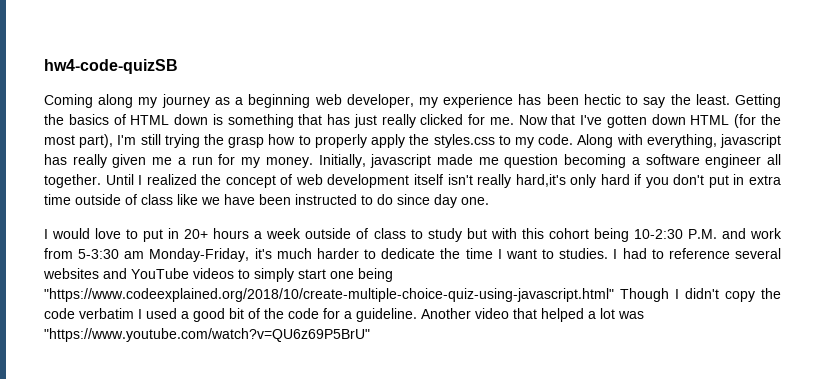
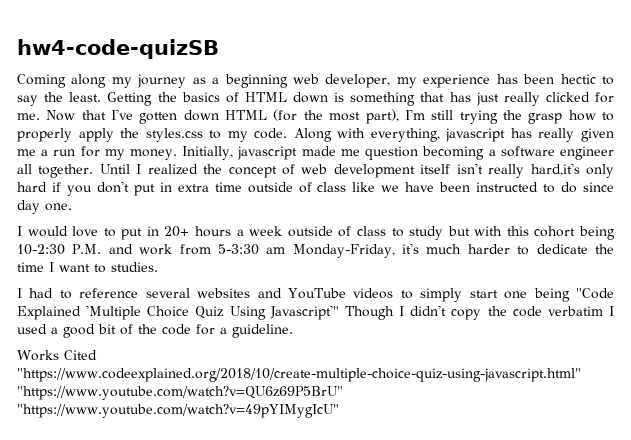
- I would love to put in 20+ hours a week outside of class to study but with this cohort being 10-2:30 P.M. and work from 5-3:30 am Monday-Friday, it's much harder to dedicate the time I want to studies. I had to reference several websites and YouTube videos to simply start one being "https://www.codeexplained.org/2018/10/create-multiple-choice-quiz-using-javascript.html" Though I didn't copy the code verbatim I used a good bit of the code for a guideline. Another video that helped a lot was "https://www.youtube.com/watch?v=QU6z69P5BrU"
+ I would love to put in 20+ hours a week outside of class to study but with this cohort being 10-2:30 P.M. and work from 5-3:30 am Monday-Friday, it's much harder to dedicate the time I want to studies.
+ I had to reference several websites and YouTube videos to simply start one being "Code Explained 'Multiple Choice Quiz Using Javascript'" Though I didn't copy the code verbatim I used a good bit of the code for a guideline.
+ Works Cited "https://www.codeexplained.org/2018/10/create-multiple-choice-quiz-using-javascript.html" "https://www.youtube.com/watch?v=QU6z69P5BrU" "https://www.youtube.com/watch?v=49pYIMygIcU"

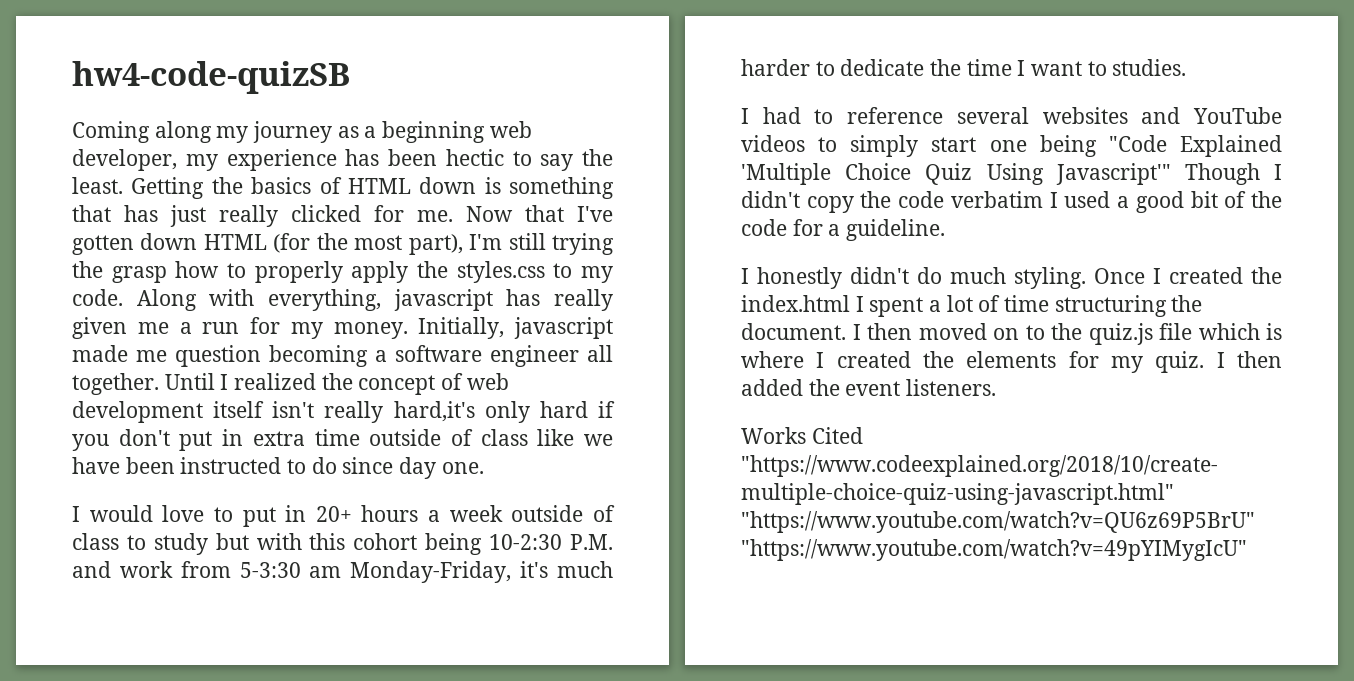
+ I honestly didn't do much styling. Once I created the index.html I spent a lot of time structuring the document. I then moved on to the quiz.js file which is where I created the elements for my quiz. I then added the event listeners.

